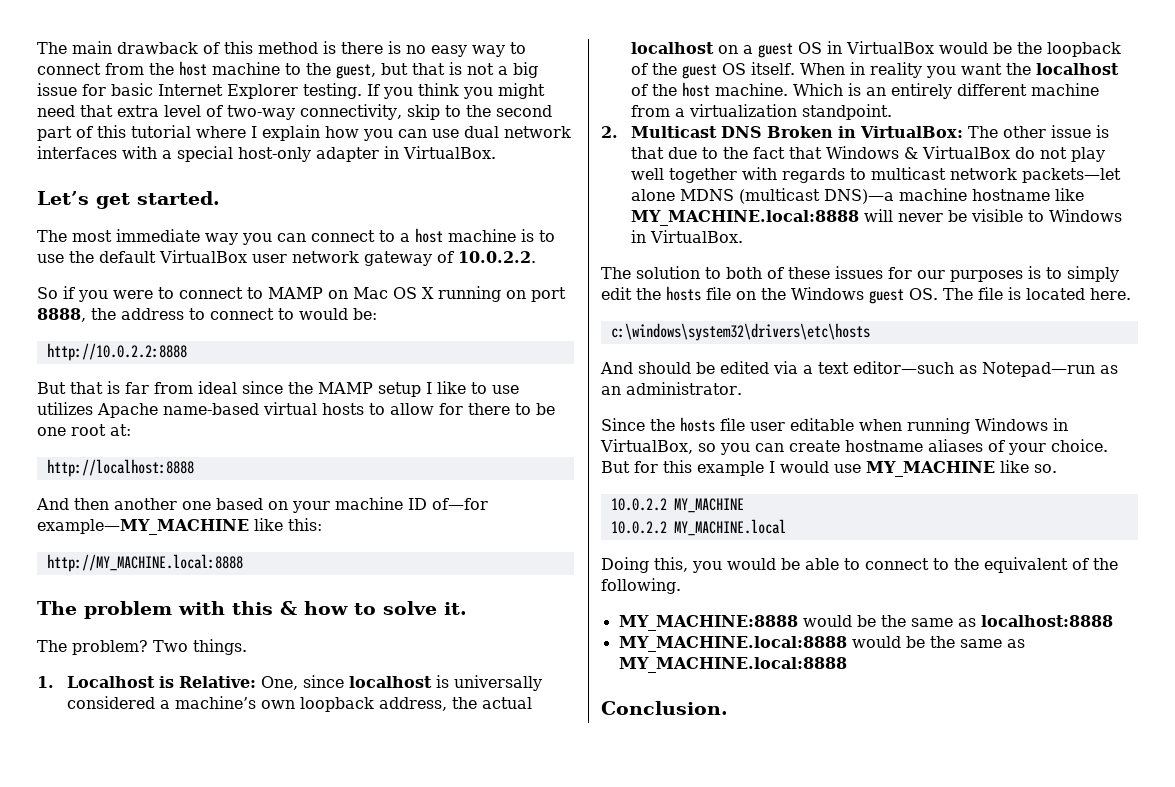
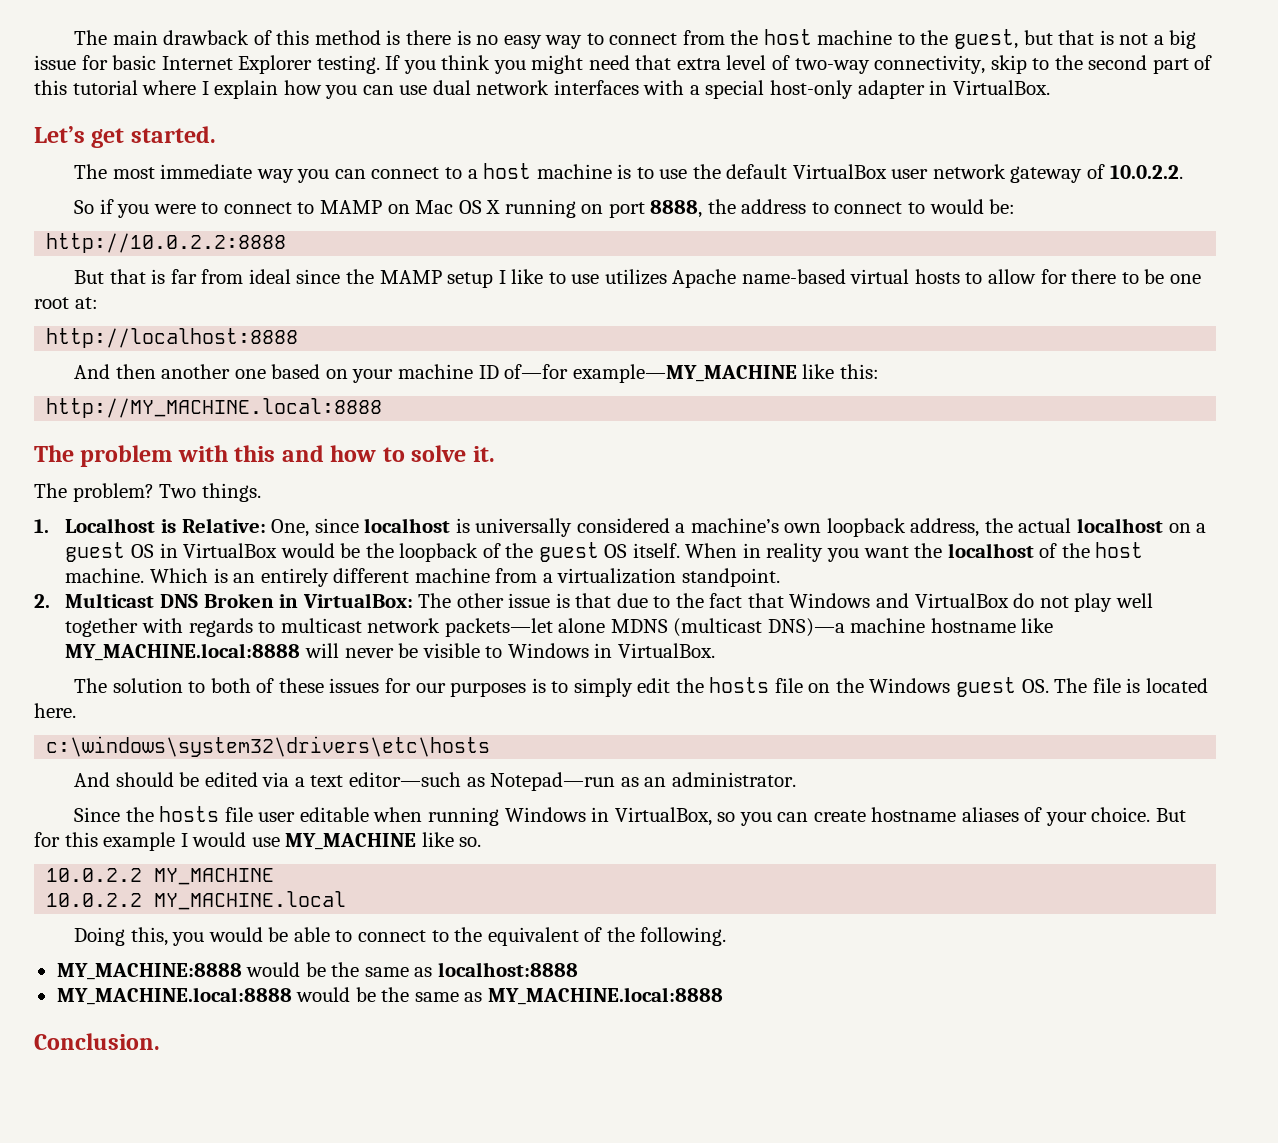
- The problem with this & how to solve it.
+ The problem with this and how to solve it.
- 2. Multicast DNS Broken in VirtualBox: The other issue is that due to the fact that Windows & VirtualBox do not play well together with regards to multicast network packets—let alone MDNS (multicast DNS)—a machine hostname like MY_MACHINE.local:8888 will never be visible to Windows in VirtualBox.
+ 2. Multicast DNS Broken in VirtualBox: The other issue is that due to the fact that Windows and VirtualBox do not play well together with regards to multicast network packets—let alone MDNS (multicast DNS)—a machine hostname like MY_MACHINE.local:8888 will never be visible to Windows in VirtualBox.

